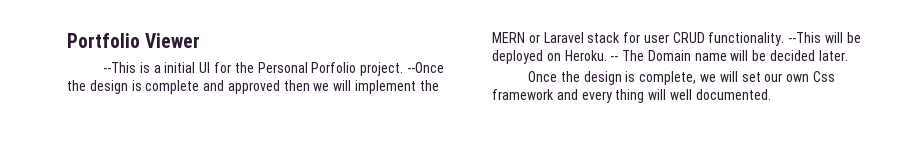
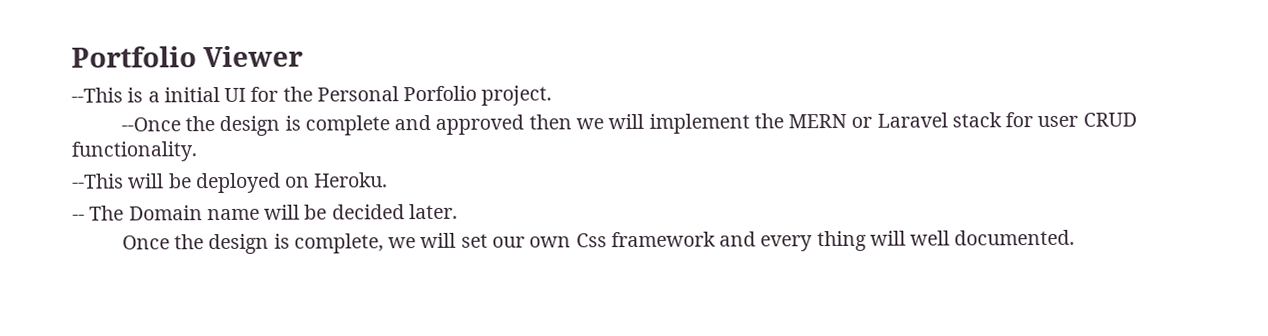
- --This is a initial UI for the Personal Porfolio project. --Once the design is complete and approved then we will implement the MERN or Laravel stack for user CRUD functionality. --This will be deployed on Heroku. -- The Domain name will be decided later.
+ --This is a initial UI for the Personal Porfolio project.
+ --Once the design is complete and approved then we will implement the MERN or Laravel stack for user CRUD functionality.
+ --This will be deployed on Heroku.
+ -- The Domain name will be decided later.

